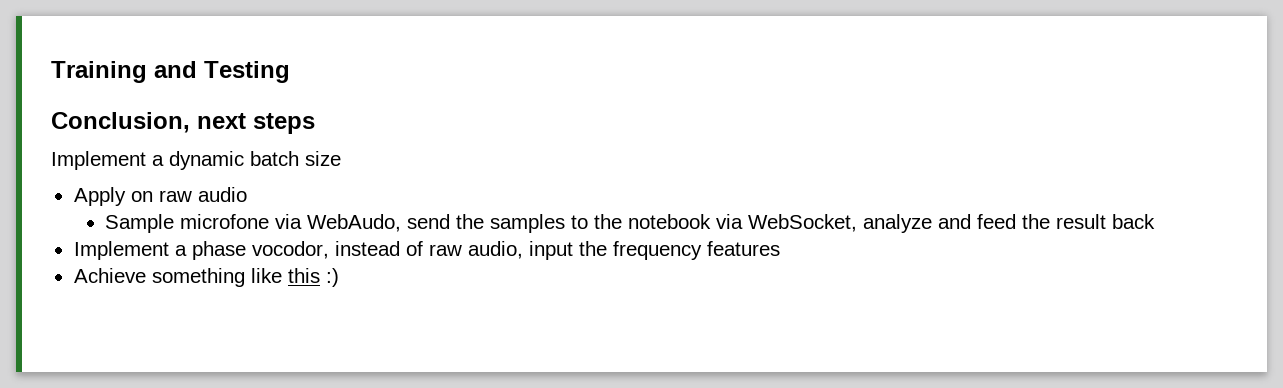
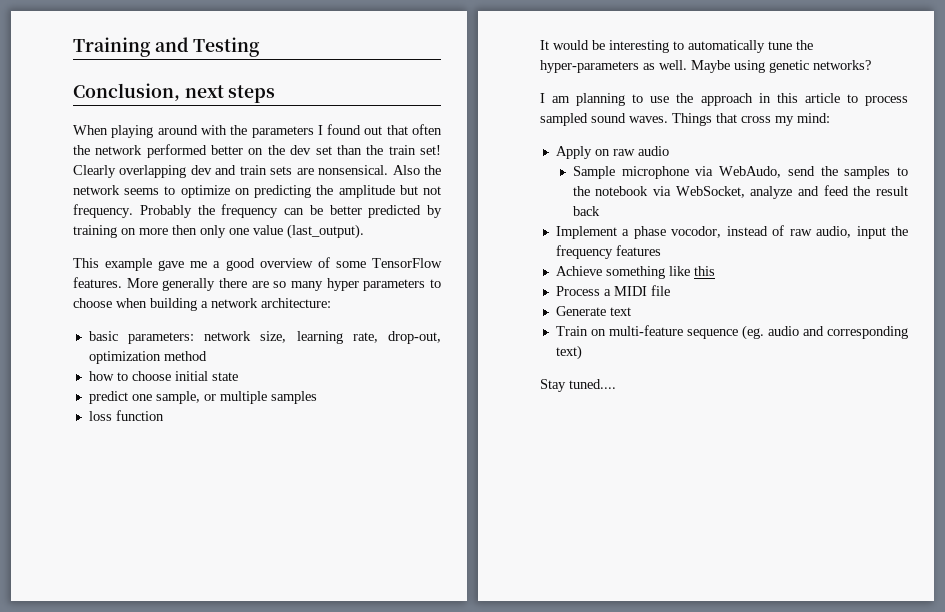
- Implement a dynamic batch size
+ When playing around with the parameters I found out that often the network performed better on the dev set than the train set! Clearly overlapping dev and train sets are nonsensical. Also the network seems to optimize on predicting the amplitude but not frequency. Probably the frequency can be better predicted by training on more then only one value (last_output).
+ This example gave me a good overview of some TensorFlow features. More generally there are so many hyper parameters to choose when building a network architecture:
+ basic parameters: network size, learning rate, drop-out, optimization method
+ how to choose initial state
+ predict one sample, or multiple samples
+ loss function
+ It would be interesting to automatically tune the hyper-parameters as well. Maybe using genetic networks?
+ I am planning to use the approach in this article to process sampled sound waves. Things that cross my mind:
- Sample microfone via WebAudo, send the samples to the notebook via WebSocket, analyze and feed the result back
+ Sample microphone via WebAudo, send the samples to the notebook via WebSocket, analyze and feed the result back
- Achieve something like this :)
+ Achieve something like this
+ Process a MIDI file
+ Generate text
+ Train on multi-feature sequence (eg. audio and corresponding text)
+ Stay tuned....

